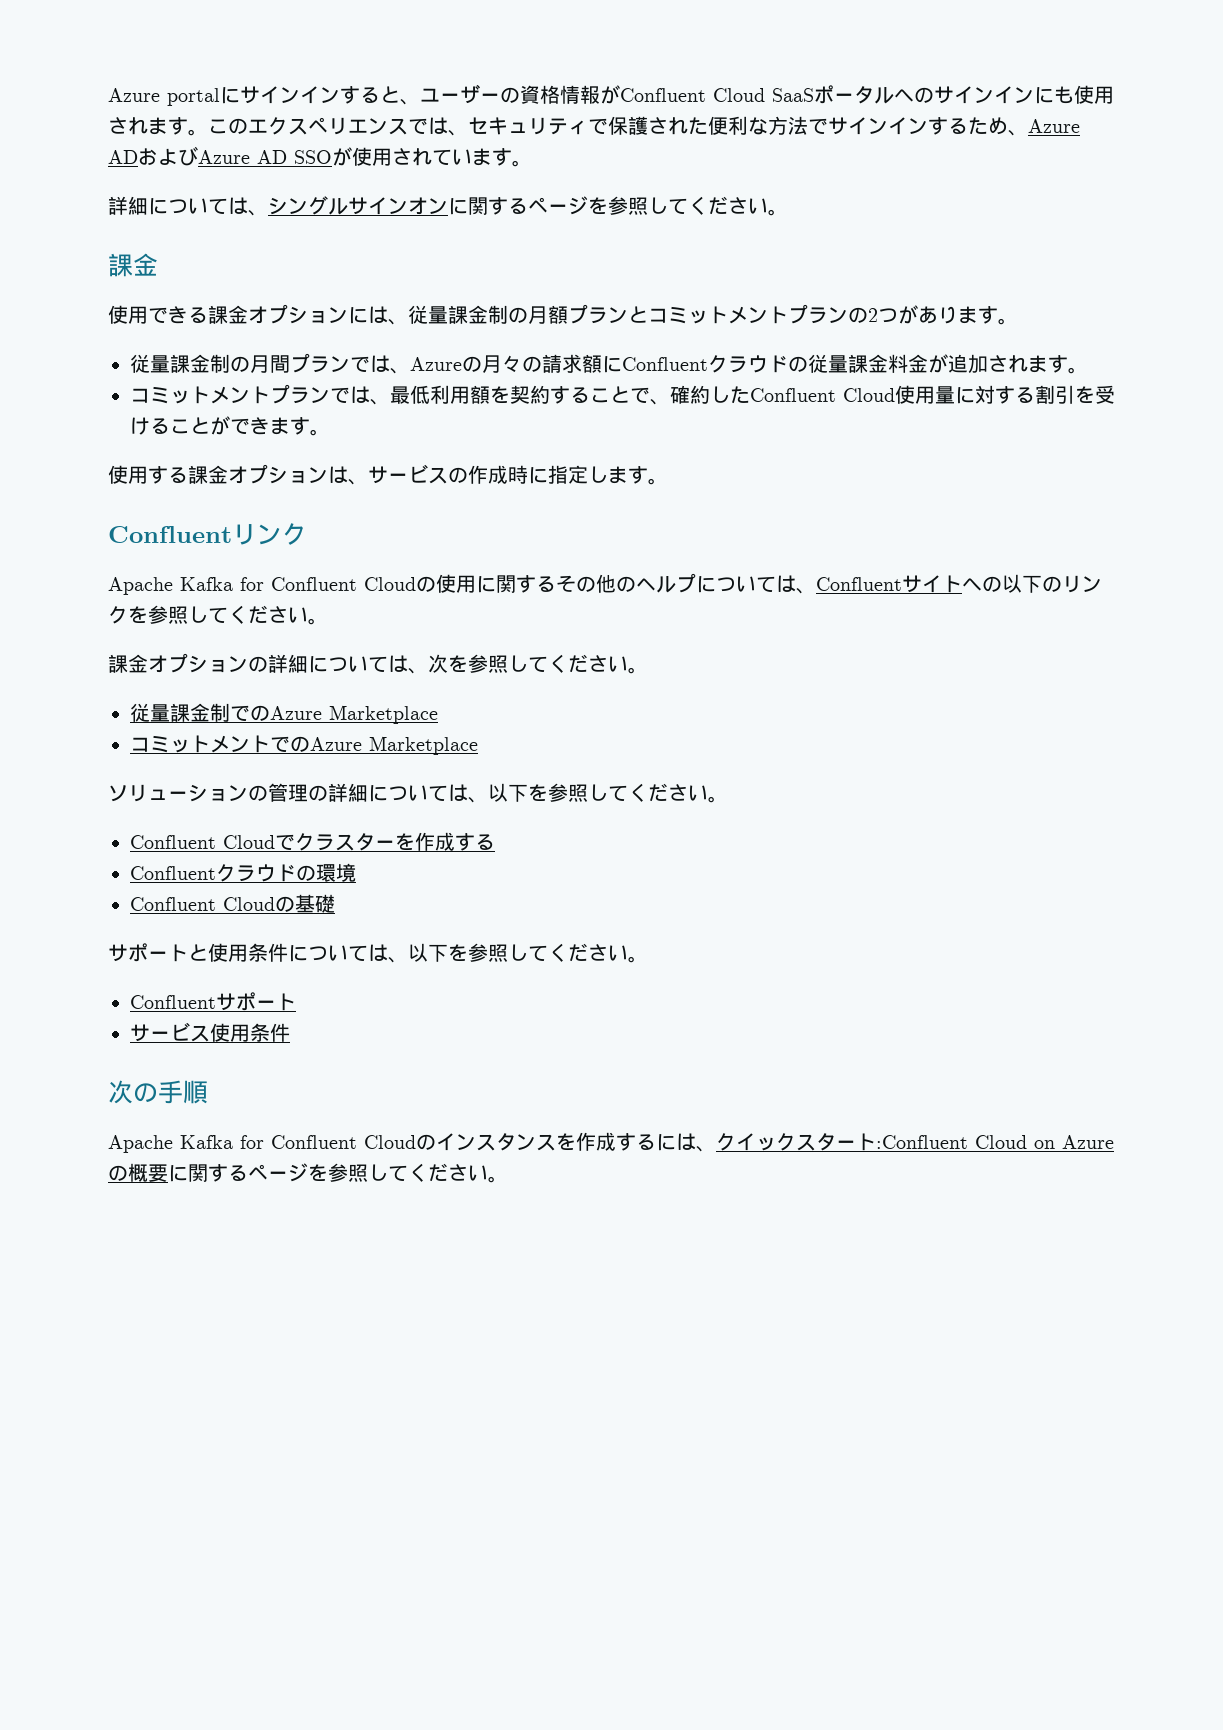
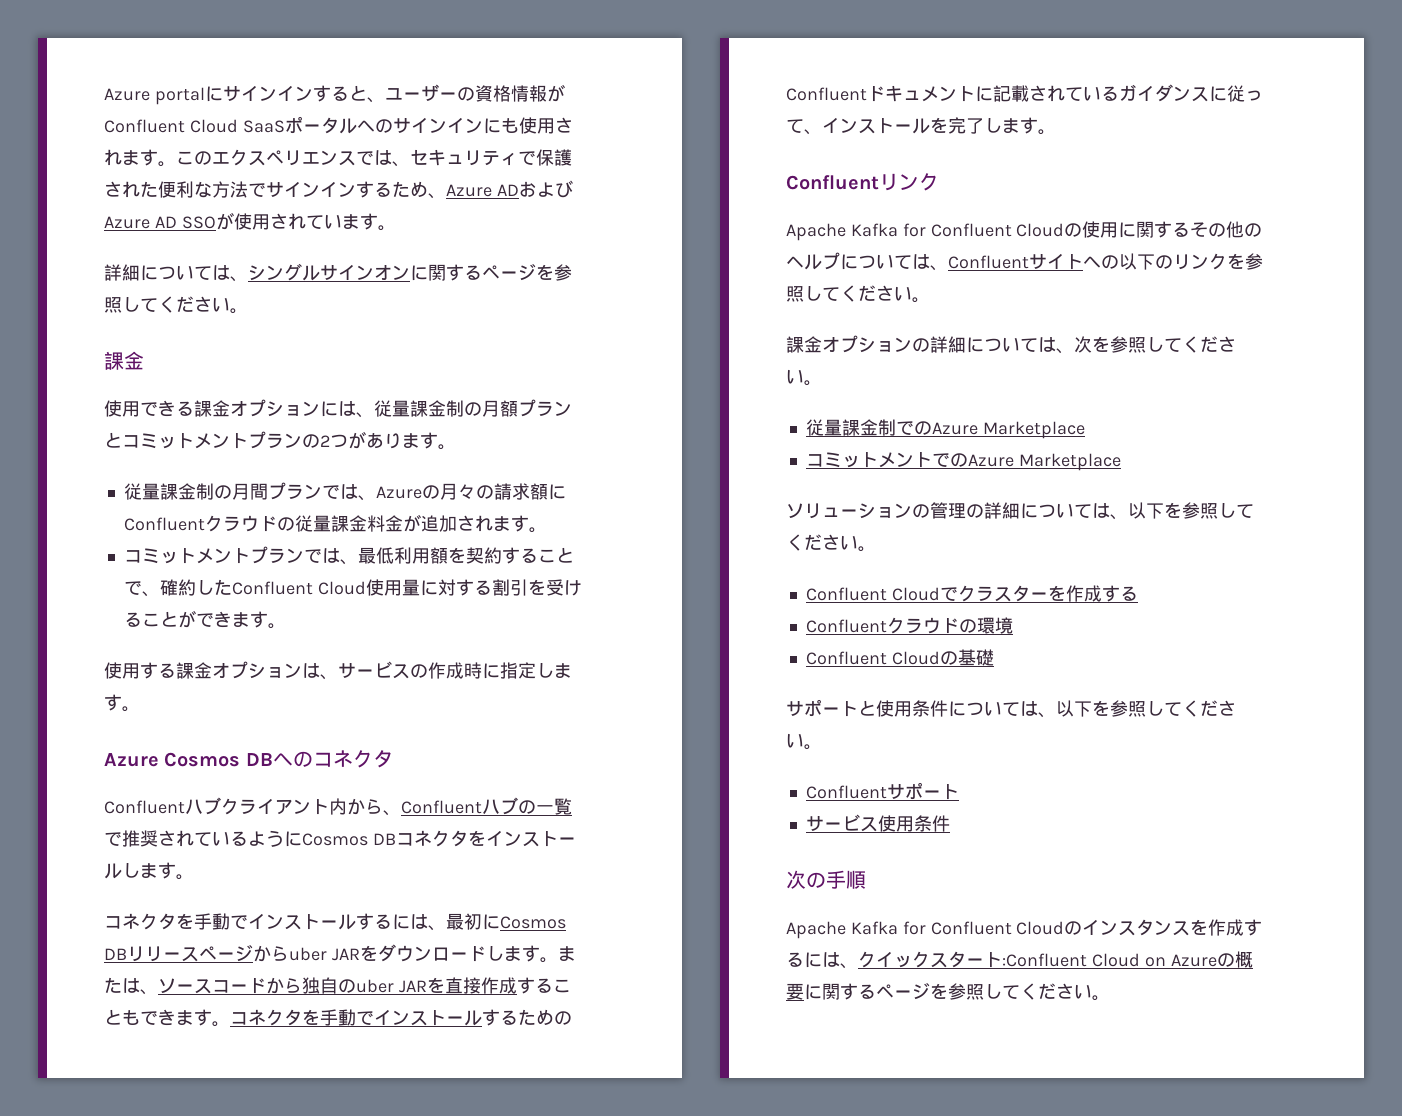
+ Azure Cosmos DBへのコネクタ
+ Confluentハブクライアント内から、Confluentハブの一覧で推奨されているようにCosmos DBコネクタをインストールします。
+ コネクタを手動でインストールするには、最初にCosmos DBリリースページからuber JARをダウンロードします。または、ソースコードから独自のuber JARを直接作成することもできます。コネクタを手動でインストールするためのConfluentドキュメントに記載されているガイダンスに従って、インストールを完了します。

